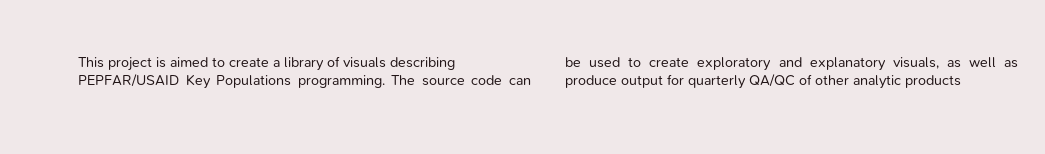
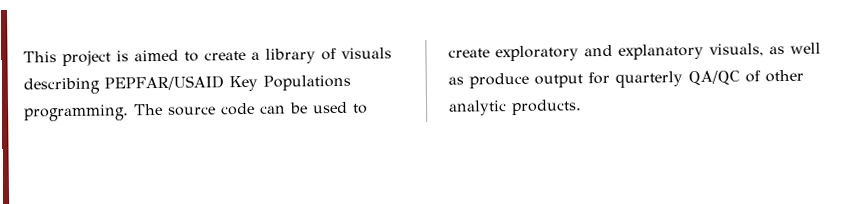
- The source code can be used to create exploratory and explanatory visuals, as well as produce output for quarterly QA/QC of other analytic products
+ The source code can be used to create exploratory and explanatory visuals, as well as produce output for quarterly QA/QC of other analytic products.

